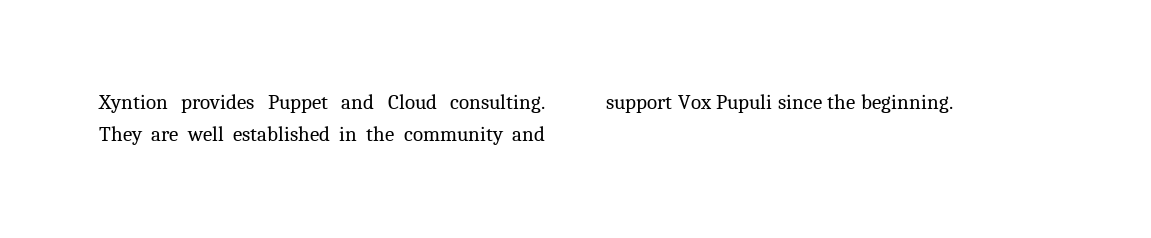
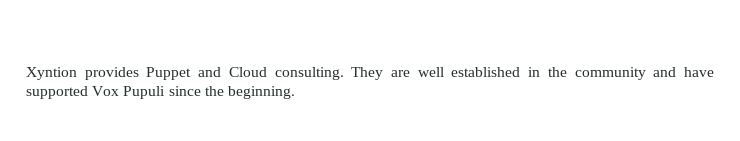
- They are well established in the community and support Vox Pupuli since the beginning.
+ They are well established in the community and have supported Vox Pupuli since the beginning.

